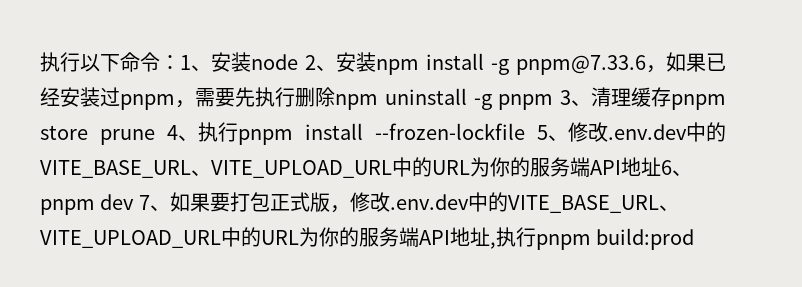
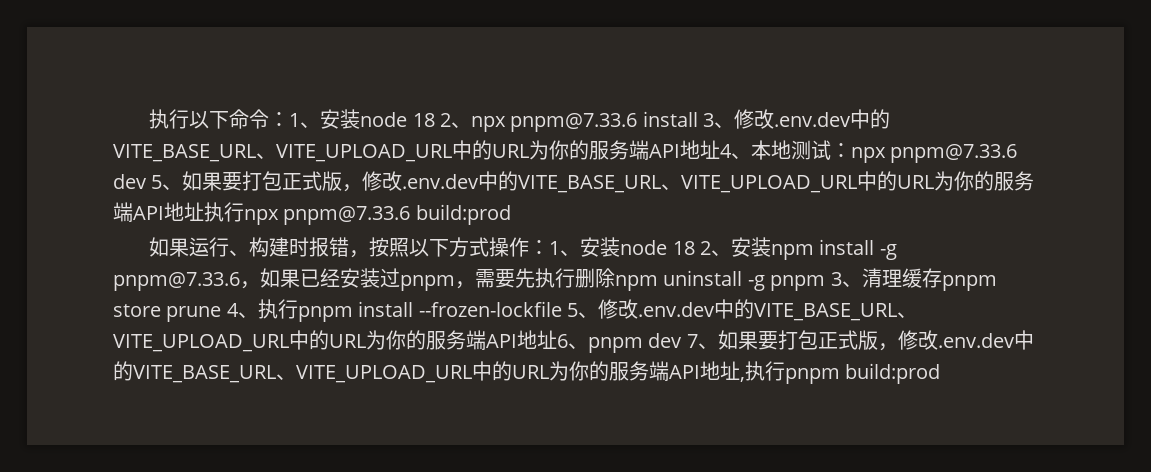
- 1、安装node 2、安装npm install -g pnpm@7.33.6，如果已经安装过pnpm，需要先执行删除npm uninstall -g pnpm 3、清理缓存pnpm store prune 4、执行pnpm install --frozen-lockfile 5、修改.env.dev中的VITE_BASE_URL、VITE_UPLOAD_URL中的URL为你的服务端API地址6、pnpm dev 7、如果要打包正式版，修改.env.dev中的VITE_BASE_URL、VITE_UPLOAD_URL中的URL为你的服务端API地址,执行pnpm build:prod
+ 1、安装node 18 2、npx pnpm@7.33.6 install 3、修改.env.dev中的VITE_BASE_URL、VITE_UPLOAD_URL中的URL为你的服务端API地址4、本地测试：npx pnpm@7.33.6 dev 5、如果要打包正式版，修改.env.dev中的VITE_BASE_URL、VITE_UPLOAD_URL中的URL为你的服务端API地址执行npx pnpm@7.33.6 build:prod
+ 如果运行、构建时报错，按照以下方式操作：1、安装node 18 2、安装npm install -g pnpm@7.33.6，如果已经安装过pnpm，需要先执行删除npm uninstall -g pnpm 3、清理缓存pnpm store prune 4、执行pnpm install --frozen-lockfile 5、修改.env.dev中的VITE_BASE_URL、VITE_UPLOAD_URL中的URL为你的服务端API地址6、pnpm dev 7、如果要打包正式版，修改.env.dev中的VITE_BASE_URL、VITE_UPLOAD_URL中的URL为你的服务端API地址,执行pnpm build:prod

